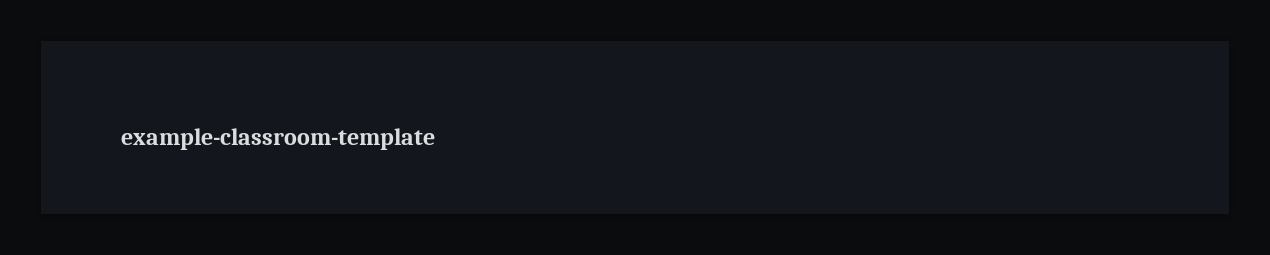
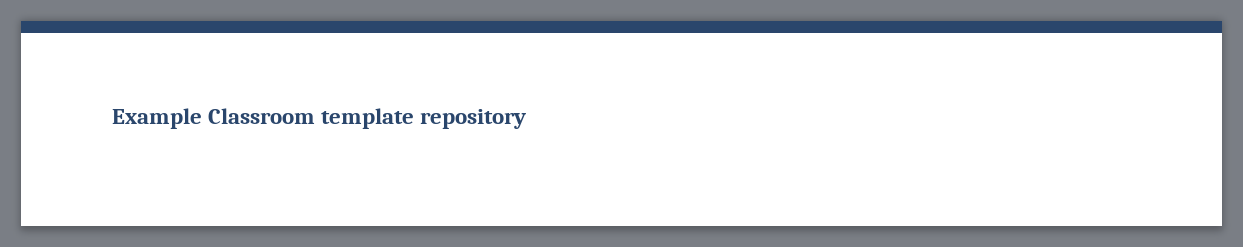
- example-classroom-template
+ Example Classroom template repository

